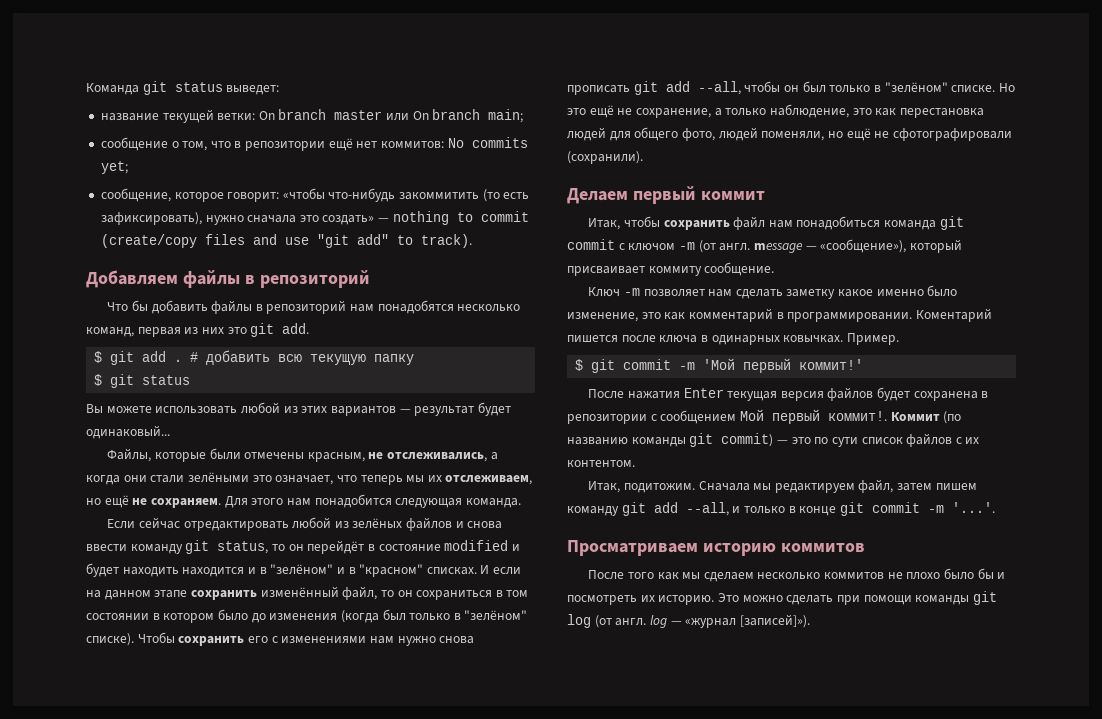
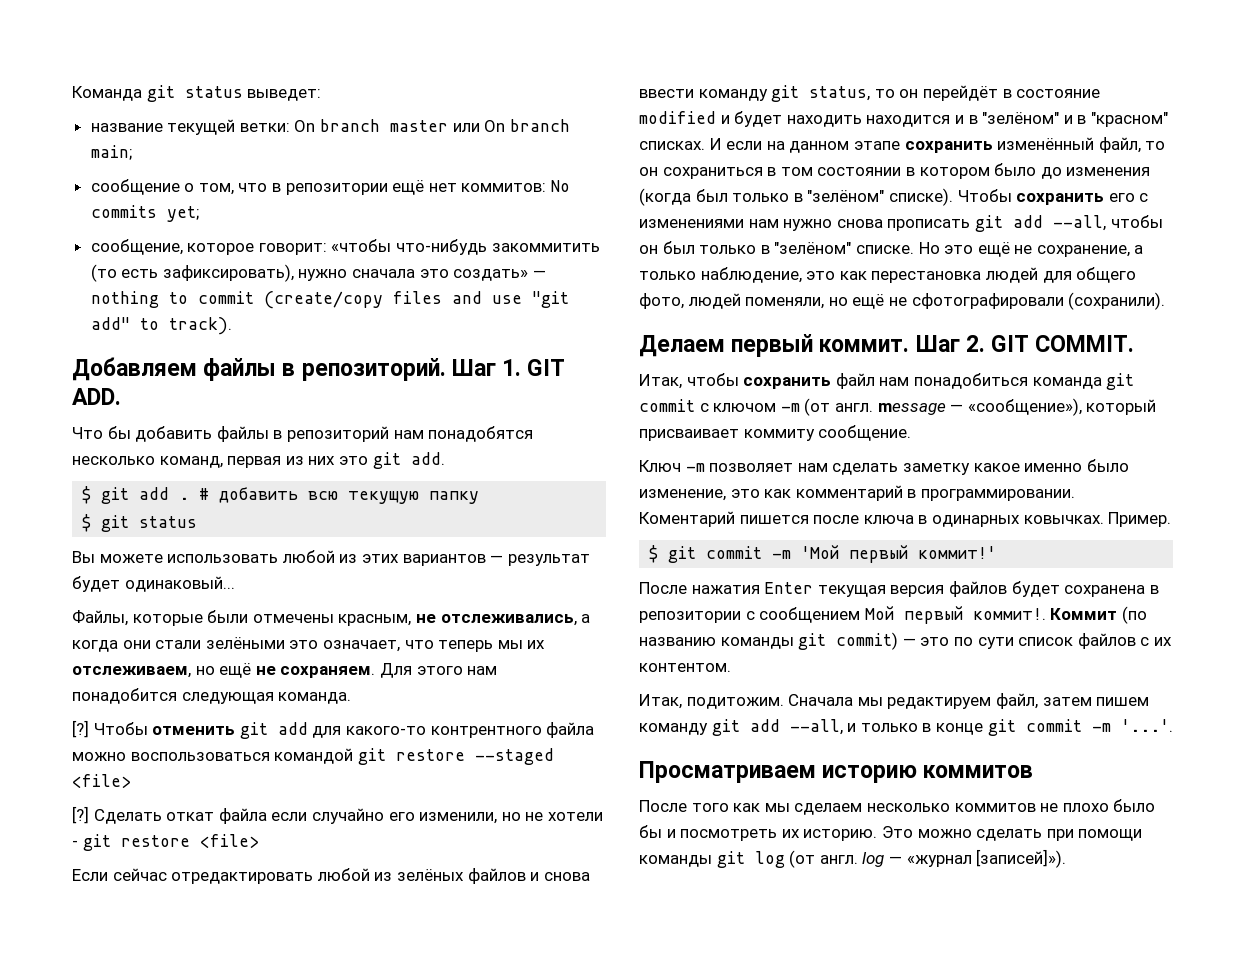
- Добавляем файлы в репозиторий
+ Добавляем файлы в репозиторий. Шаг 1. GIT ADD.
+ [?] Чтобы отменить git add для какого-то контрентного файла можно воспользоваться командой git restore --staged <file>
+ [?] Сделать откат файла если случайно его изменили, но не хотели - git restore <file>
- Делаем первый коммит
+ Делаем первый коммит. Шаг 2. GIT COMMIT.

